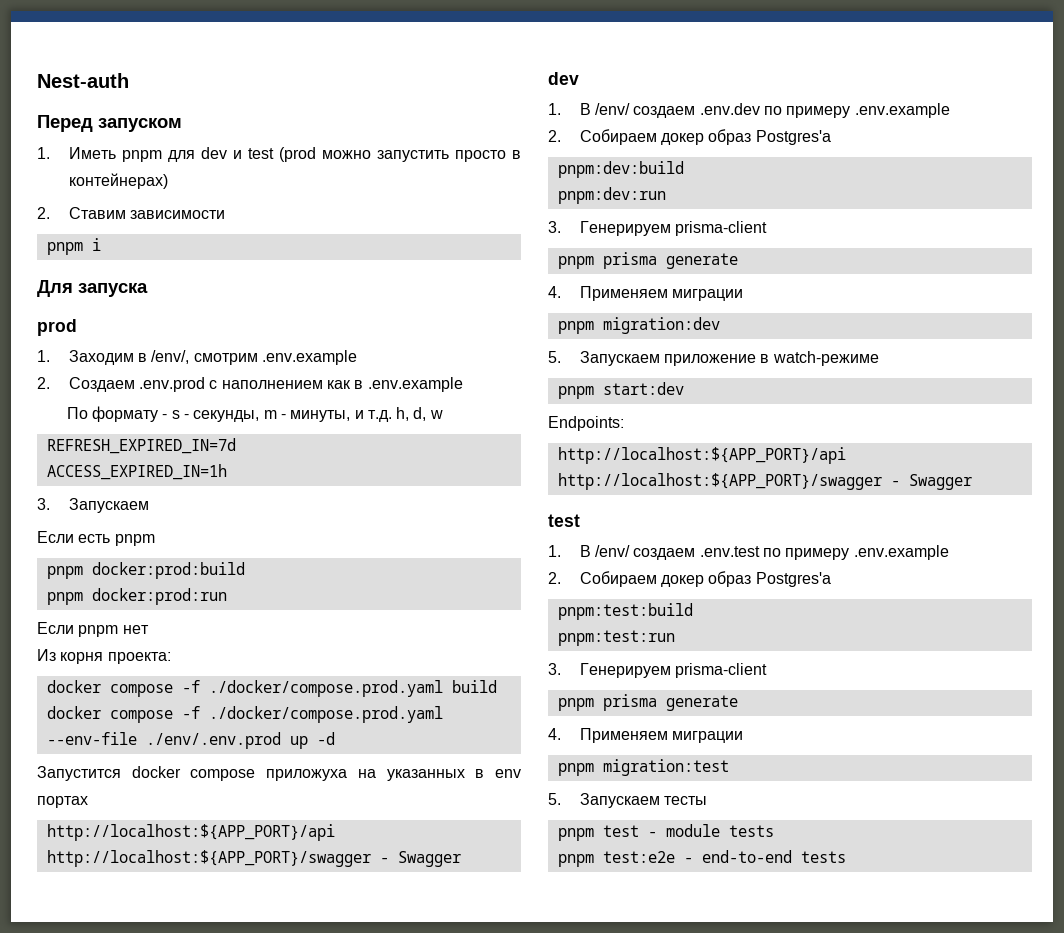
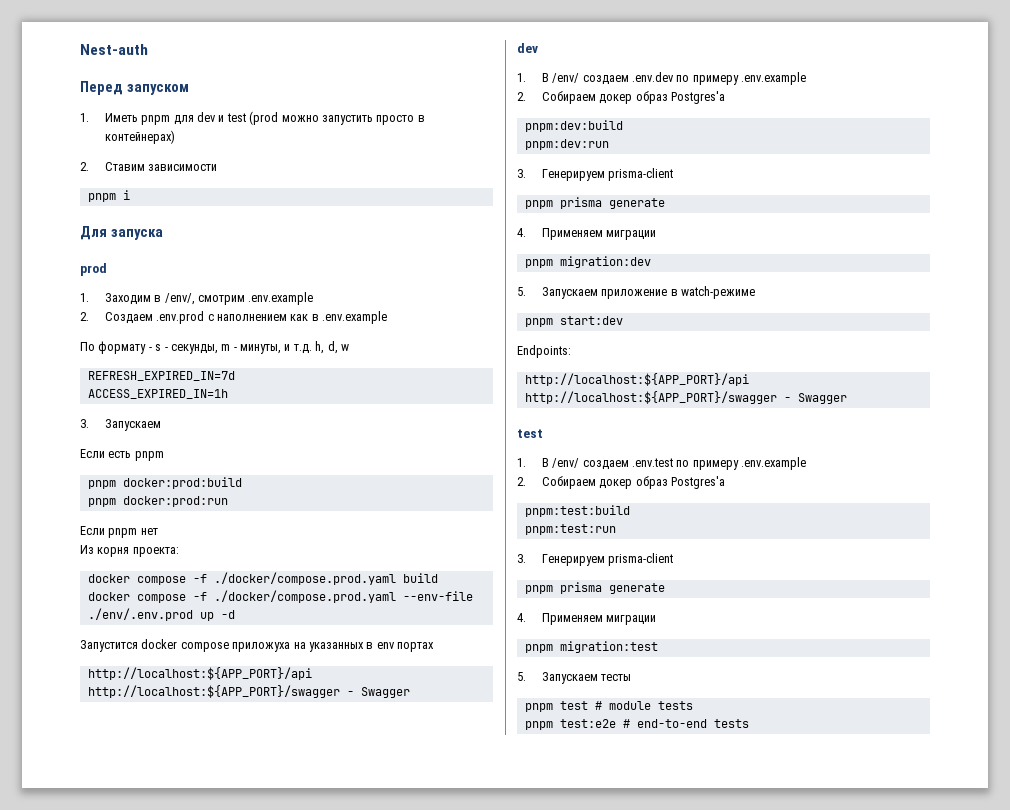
- pnpm test - module tests
+ pnpm test # module tests
- pnpm test:e2e - end-to-end tests
+ pnpm test:e2e # end-to-end tests

